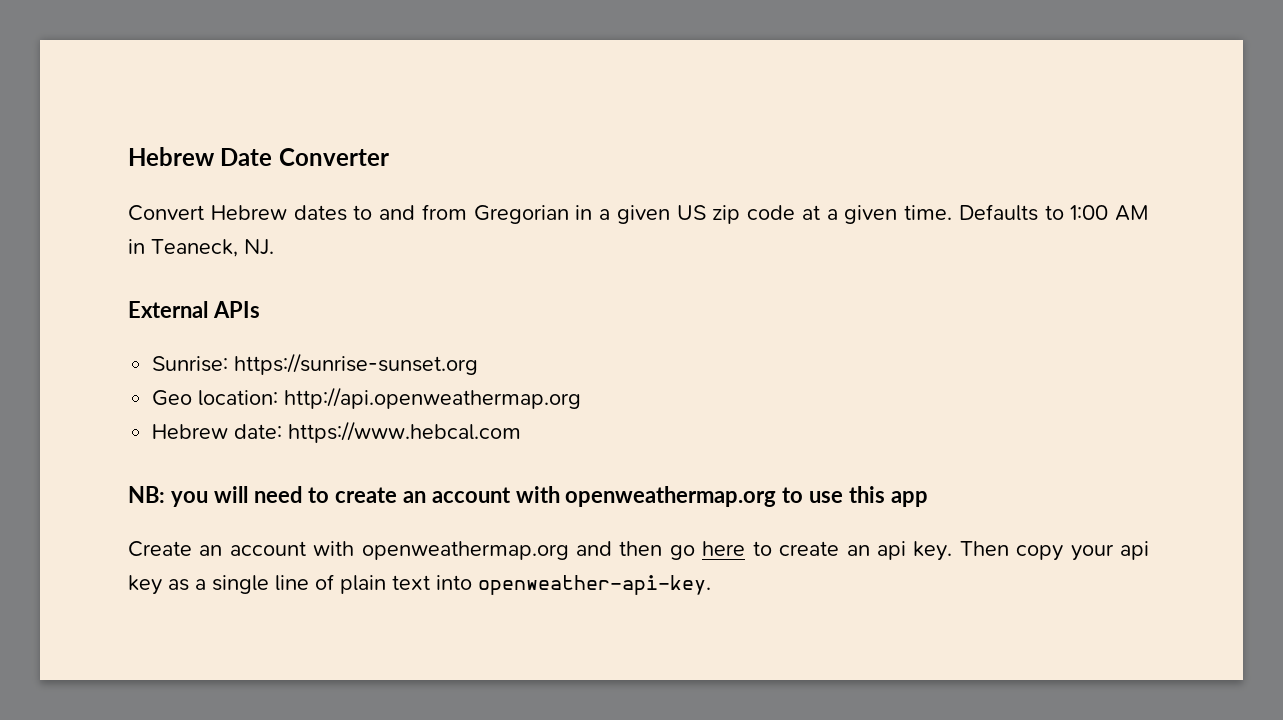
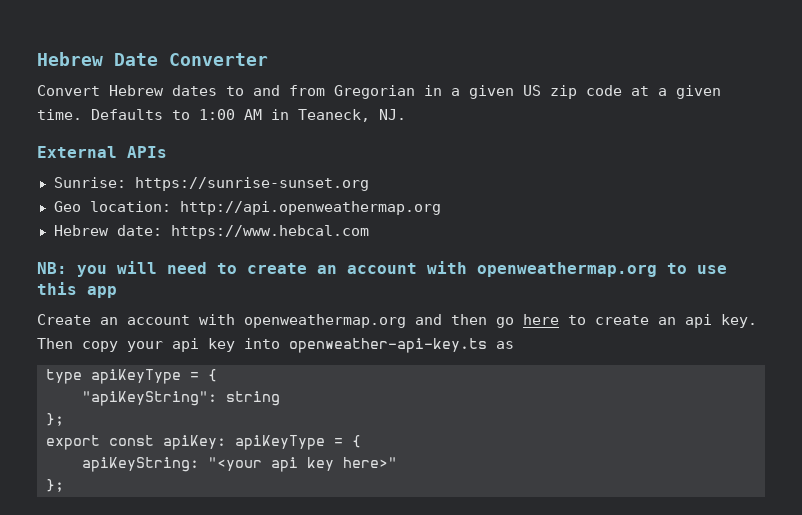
- Then copy your api key as a single line of plain text into openweather-api-key.
+ Then copy your api key into openweather-api-key.ts as
+ type apiKeyType = {
+ "apiKeyString": string
+ };
+ export const apiKey: apiKeyType = {
+ apiKeyString: "<your api key here>"
+ };

